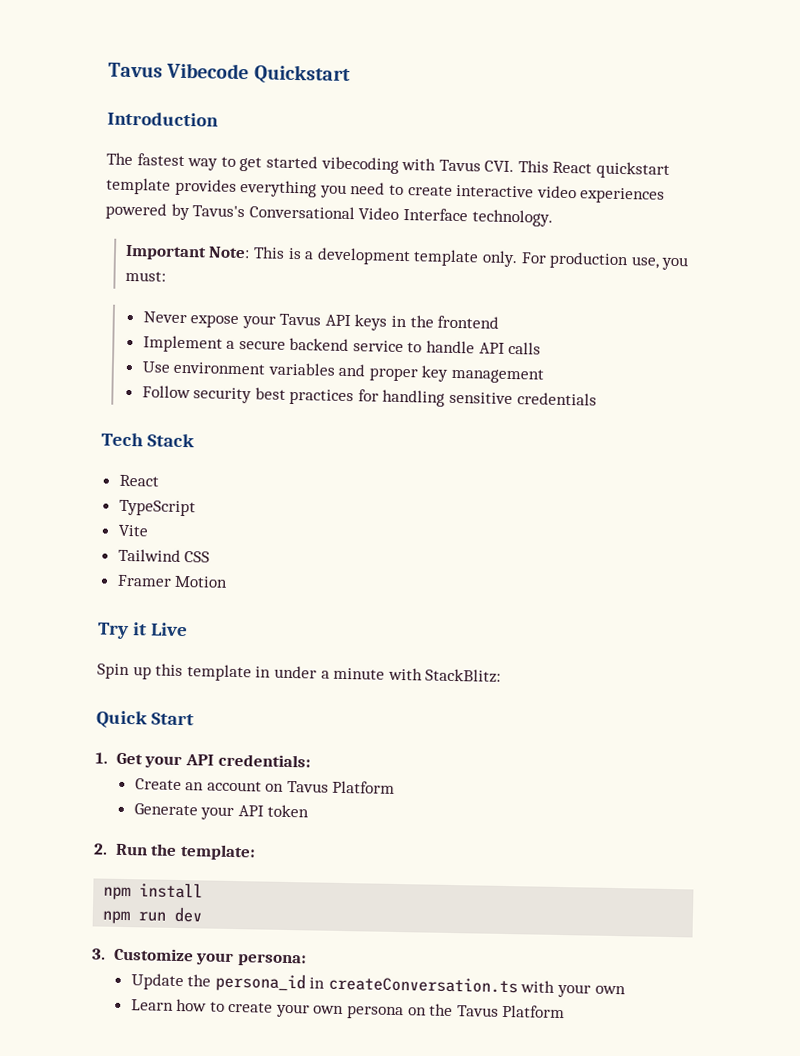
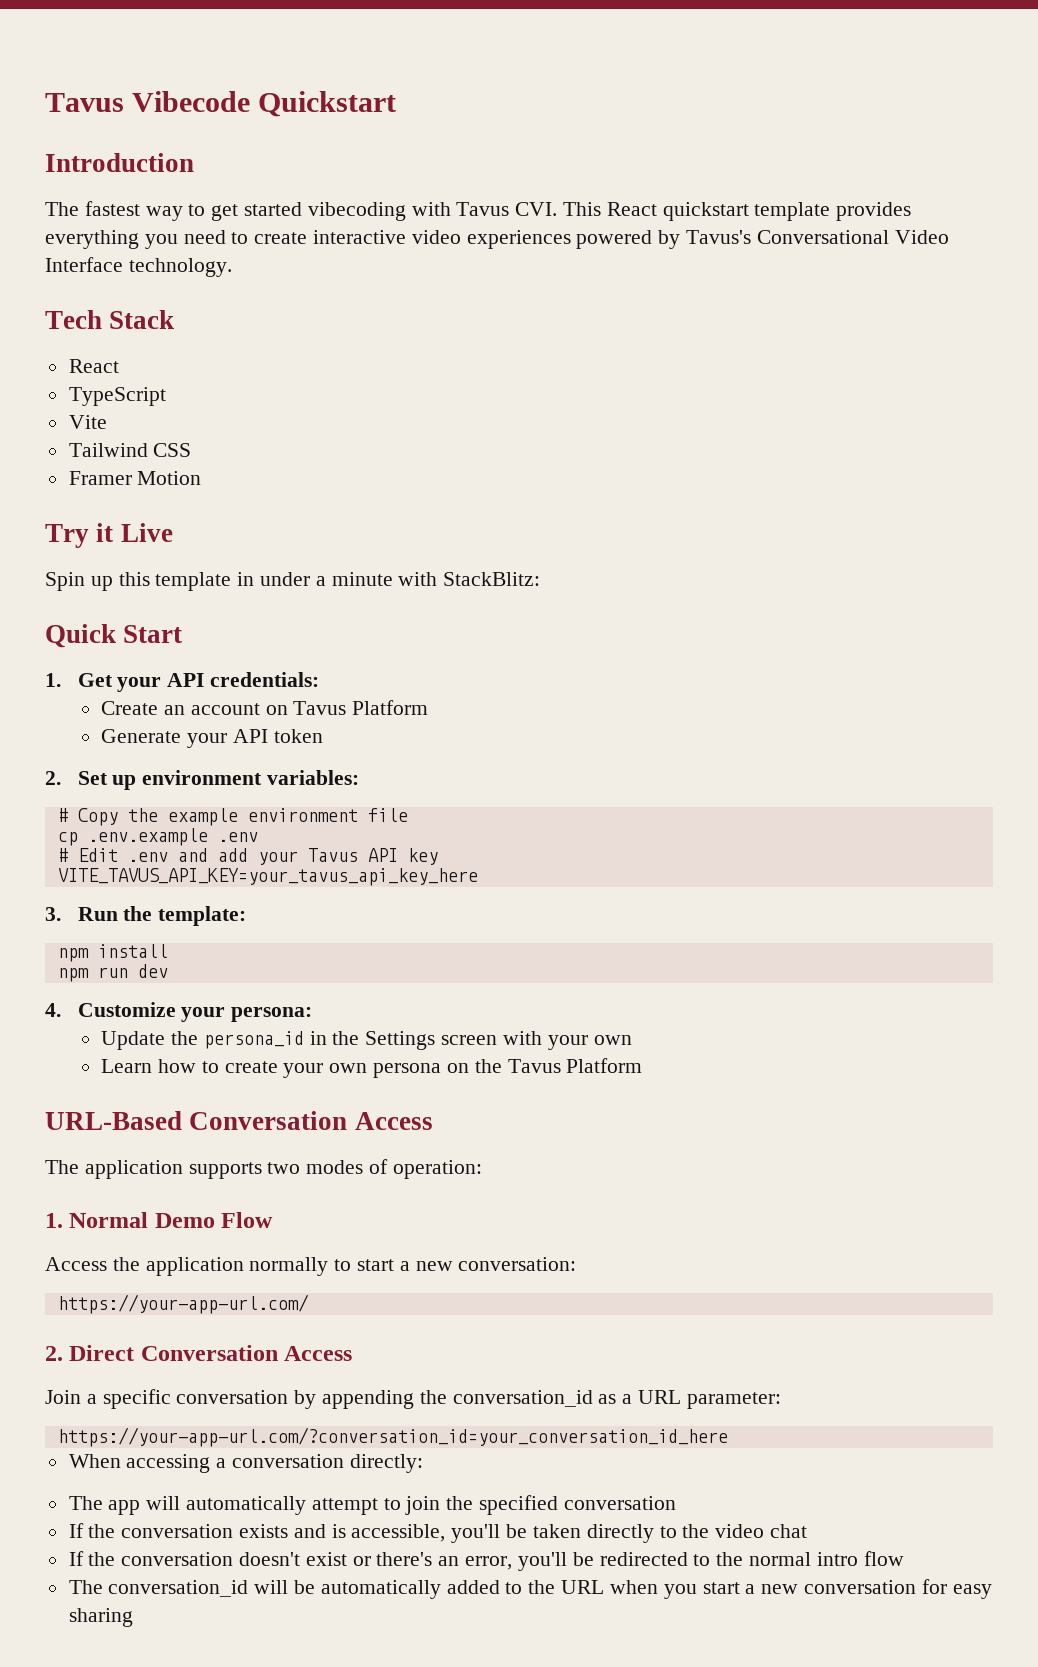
- Important Note: This is a development template only. For production use, you must:
- Never expose your Tavus API keys in the frontend
- Implement a secure backend service to handle API calls
- Use environment variables and proper key management
- Follow security best practices for handling sensitive credentials
- 2. Run the template:
+ 2. Set up environment variables:
+ # Copy the example environment file
+ cp .env.example .env
+ # Edit .env and add your Tavus API key
+ VITE_TAVUS_API_KEY=your_tavus_api_key_here
+ 3. Run the template:
- 3. Customize your persona:
+ 4. Customize your persona:
- Update the persona_id in createConversation.ts with your own
+ Update the persona_id in the Settings screen with your own
+ URL-Based Conversation Access
+ The application supports two modes of operation:
+ 1. Normal Demo Flow
+ Access the application normally to start a new conversation:
+ https://your-app-url.com/
+ 2. Direct Conversation Access
+ Join a specific conversation by appending the conversation_id as a URL parameter:
+ https://your-app-url.com/?conversation_id=your_conversation_id_here
+ When accessing a conversation directly:
+ The app will automatically attempt to join the specified conversation
+ If the conversation exists and is accessible, you'll be taken directly to the video chat
+ If the conversation doesn't exist or there's an error, you'll be redirected to the normal intro flow
+ The conversation_id will be automatically added to the URL when you start a new conversation for easy sharing

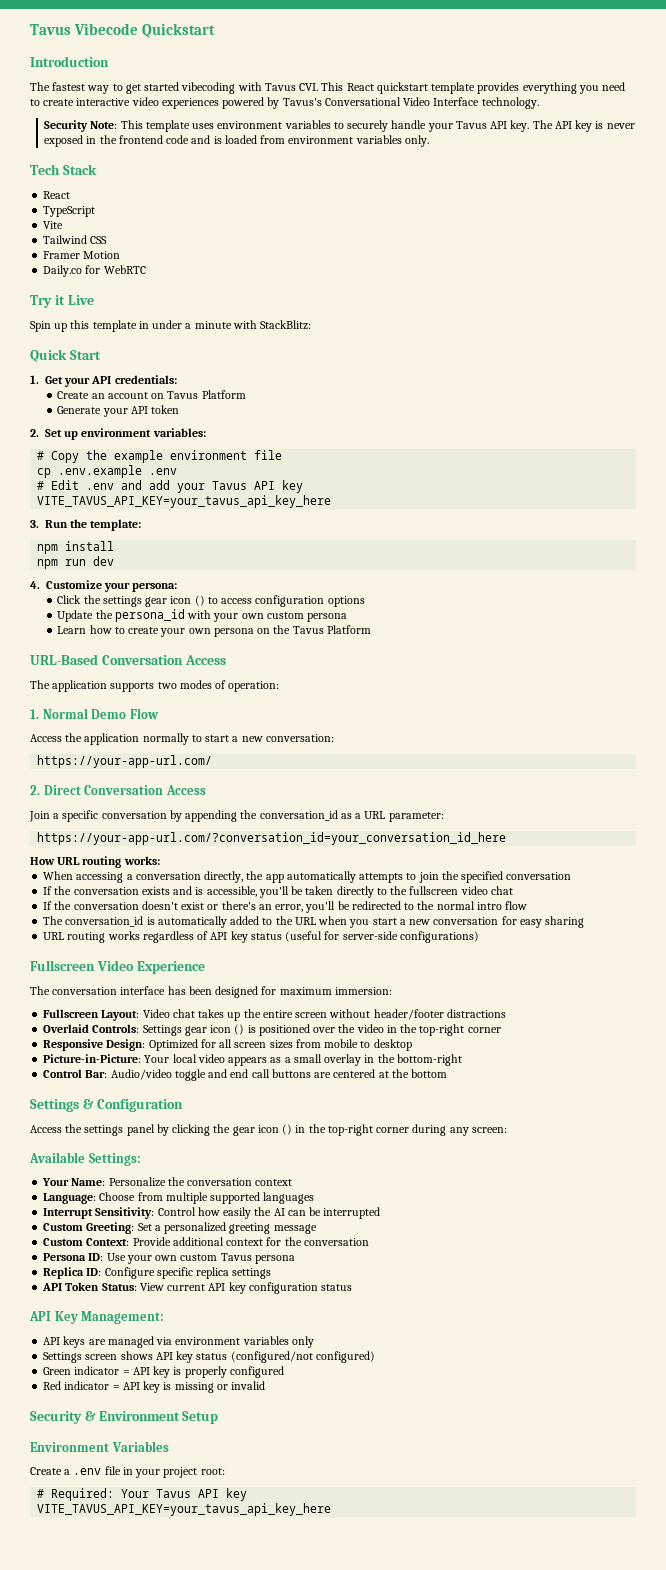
+ Security Note: This template uses environment variables to securely handle your Tavus API key. The API key is never exposed in the frontend code and is loaded from environment variables only.
+ Daily.co for WebRTC
+ Click the settings gear icon () to access configuration options
- Update the persona_id in the Settings screen with your own
+ Update the persona_id with your own custom persona
+ How URL routing works:
- When accessing a conversation directly:
- The app will automatically attempt to join the specified conversation
+ When accessing a conversation directly, the app automatically attempts to join the specified conversation
- If the conversation exists and is accessible, you'll be taken directly to the video chat
+ If the conversation exists and is accessible, you'll be taken directly to the fullscreen video chat
- The conversation_id will be automatically added to the URL when you start a new conversation for easy sharing
+ The conversation_id is automatically added to the URL when you start a new conversation for easy sharing
+ URL routing works regardless of API key status (useful for server-side configurations)
+ Fullscreen Video Experience
+ The conversation interface has been designed for maximum immersion:
+ Fullscreen Layout: Video chat takes up the entire screen without header/footer distractions
+ Overlaid Controls: Settings gear icon () is positioned over the video in the top-right corner
+ Responsive Design: Optimized for all screen sizes from mobile to desktop
+ Picture-in-Picture: Your local video appears as a small overlay in the bottom-right
+ Control Bar: Audio/video toggle and end call buttons are centered at the bottom
+ Settings & Configuration
+ Access the settings panel by clicking the gear icon () in the top-right corner during any screen:
+ Available Settings:
+ Your Name: Personalize the conversation context
+ Language: Choose from multiple supported languages
+ Interrupt Sensitivity: Control how easily the AI can be interrupted
+ Custom Greeting: Set a personalized greeting message
+ Custom Context: Provide additional context for the conversation
+ Persona ID: Use your own custom Tavus persona
+ Replica ID: Configure specific replica settings
+ API Token Status: View current API key configuration status
+ API Key Management:
+ API keys are managed via environment variables only
+ Settings screen shows API key status (configured/not configured)
+ Green indicator = API key is properly configured
+ Red indicator = API key is missing or invalid
+ Security & Environment Setup
+ Environment Variables
+ Create a .env file in your project root:
+ # Required: Your Tavus API key
+ VITE_TAVUS_API_KEY=your_tavus_api_key_here

